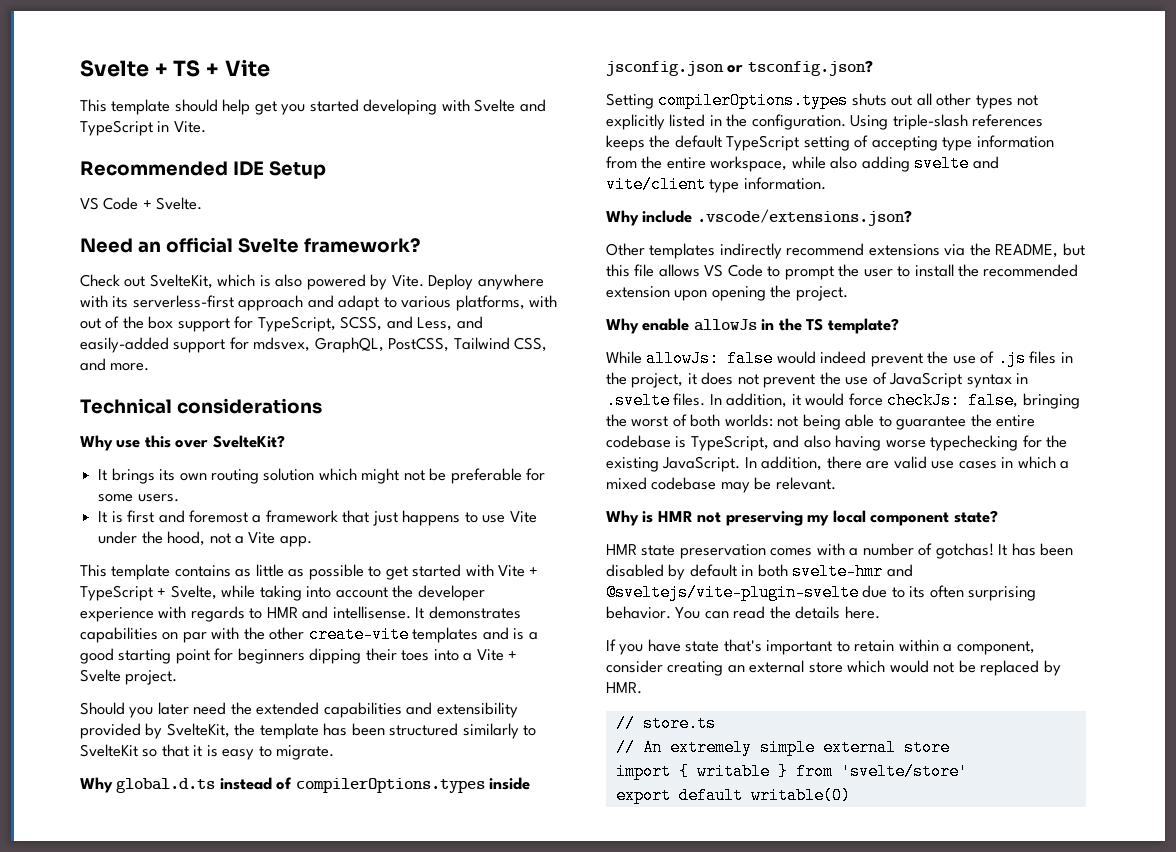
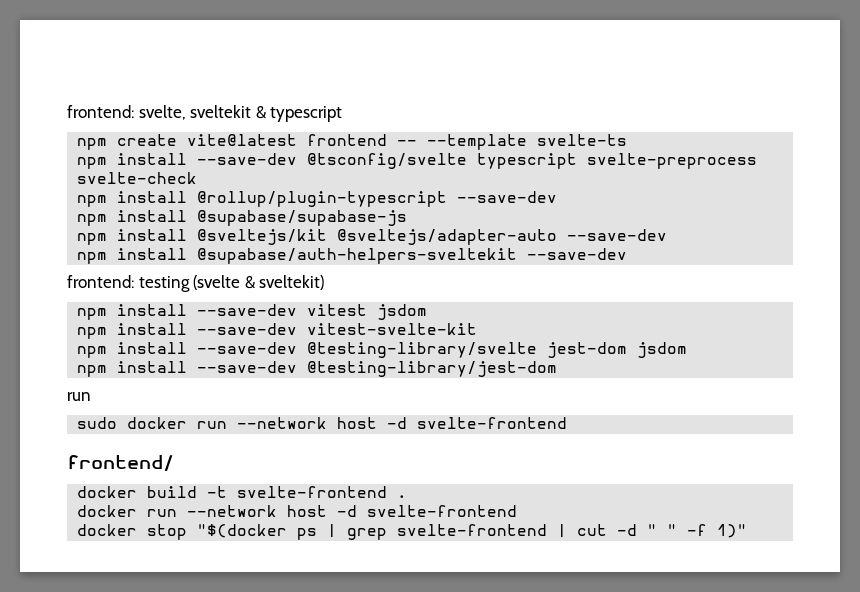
- Svelte + TS + Vite
- This template should help get you started developing with Svelte and TypeScript in Vite.
- Recommended IDE Setup
- VS Code + Svelte.
- Need an official Svelte framework?
- Check out SvelteKit, which is also powered by Vite. Deploy anywhere with its serverless-first approach and adapt to various platforms, with out of the box support for TypeScript, SCSS, and Less, and easily-added support for mdsvex, GraphQL, PostCSS, Tailwind CSS, and more.
- Technical considerations
- Why use this over SvelteKit?
- It brings its own routing solution which might not be preferable for some users.
- It is first and foremost a framework that just happens to use Vite under the hood, not a Vite app.
- This template contains as little as possible to get started with Vite + TypeScript + Svelte, while taking into account the developer experience with regards to HMR and intellisense. It demonstrates capabilities on par with the other create-vite templates and is a good starting point for beginners dipping their toes into a Vite + Svelte project.
- Should you later need the extended capabilities and extensibility provided by SvelteKit, the template has been structured similarly to SvelteKit so that it is easy to migrate.
- Why global.d.ts instead of compilerOptions.types inside jsconfig.json or tsconfig.json?
- Setting compilerOptions.types shuts out all other types not explicitly listed in the configuration. Using triple-slash references keeps the default TypeScript setting of accepting type information from the entire workspace, while also adding svelte and vite/client type information.
- Why include .vscode/extensions.json?
- Other templates indirectly recommend extensions via the README, but this file allows VS Code to prompt the user to install the recommended extension upon opening the project.
- Why enable allowJs in the TS template?
- While allowJs: false would indeed prevent the use of .js files in the project, it does not prevent the use of JavaScript syntax in .svelte files. In addition, it would force checkJs: false, bringing the worst of both worlds: not being able to guarantee the entire codebase is TypeScript, and also having worse typechecking for the existing JavaScript. In addition, there are valid use cases in which a mixed codebase may be relevant.
- Why is HMR not preserving my local component state?
- HMR state preservation comes with a number of gotchas! It has been disabled by default in both svelte-hmr and @sveltejs/vite-plugin-svelte due to its often surprising behavior. You can read the details here.
- If you have state that's important to retain within a component, consider creating an external store which would not be replaced by HMR.
- // store.ts
- // An extremely simple external store
- import { writable } from 'svelte/store'
- export default writable(0)
+ frontend: svelte, sveltekit & typescript
+ npm create vite@latest frontend -- --template svelte-ts
+ npm install --save-dev @tsconfig/svelte typescript svelte-preprocess svelte-check
+ npm install @rollup/plugin-typescript --save-dev
+ npm install @supabase/supabase-js
+ npm install @sveltejs/kit @sveltejs/adapter-auto --save-dev
+ npm install @supabase/auth-helpers-sveltekit --save-dev
+ frontend: testing (svelte & sveltekit)
+ npm install --save-dev vitest jsdom
+ npm install --save-dev vitest-svelte-kit
+ npm install --save-dev @testing-library/svelte jest-dom jsdom
+ npm install --save-dev @testing-library/jest-dom
+ run
+ sudo docker run --network host -d svelte-frontend
+ frontend/
+ docker build -t svelte-frontend .
+ docker run --network host -d svelte-frontend
+ docker stop "$(docker ps | grep svelte-frontend | cut -d " " -f 1)"

